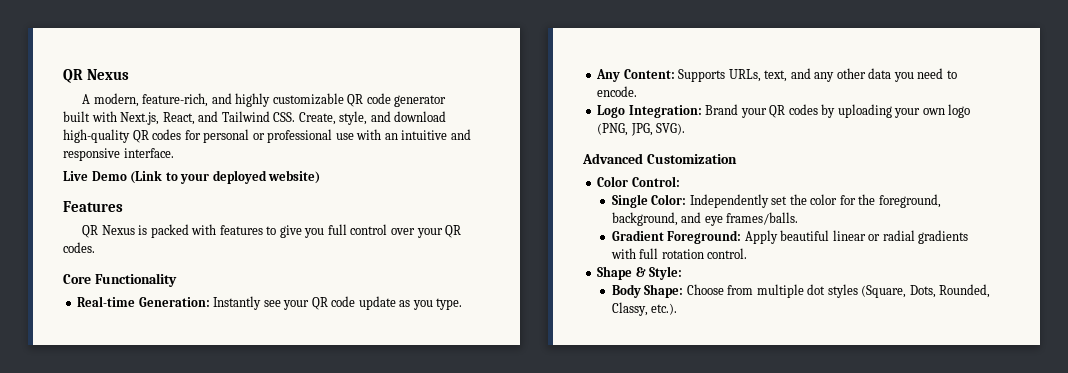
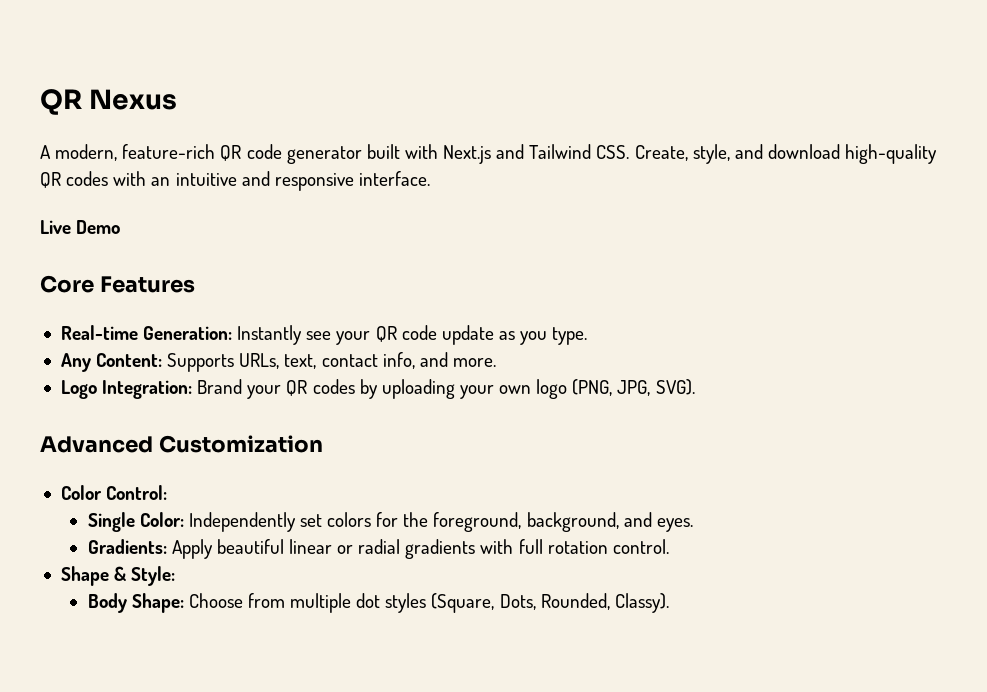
- A modern, feature-rich, and highly customizable QR code generator built with Next.js, React, and Tailwind CSS. Create, style, and download high-quality QR codes for personal or professional use with an intuitive and responsive interface.
+ A modern, feature-rich QR code generator built with Next.js and Tailwind CSS. Create, style, and download high-quality QR codes with an intuitive and responsive interface.
- Live Demo (Link to your deployed website)
- Features
- QR Nexus is packed with features to give you full control over your QR codes.
+ Live Demo
- Core Functionality
+ Core Features
- Any Content: Supports URLs, text, and any other data you need to encode.
+ Any Content: Supports URLs, text, contact info, and more.
- Single Color: Independently set the color for the foreground, background, and eye frames/balls.
- Gradient Foreground: Apply beautiful linear or radial gradients with full rotation control.
+ Single Color: Independently set colors for the foreground, background, and eyes.
+ Gradients: Apply beautiful linear or radial gradients with full rotation control.
- Body Shape: Choose from multiple dot styles (Square, Dots, Rounded, Classy, etc.).
+ Body Shape: Choose from multiple dot styles (Square, Dots, Rounded, Classy).

